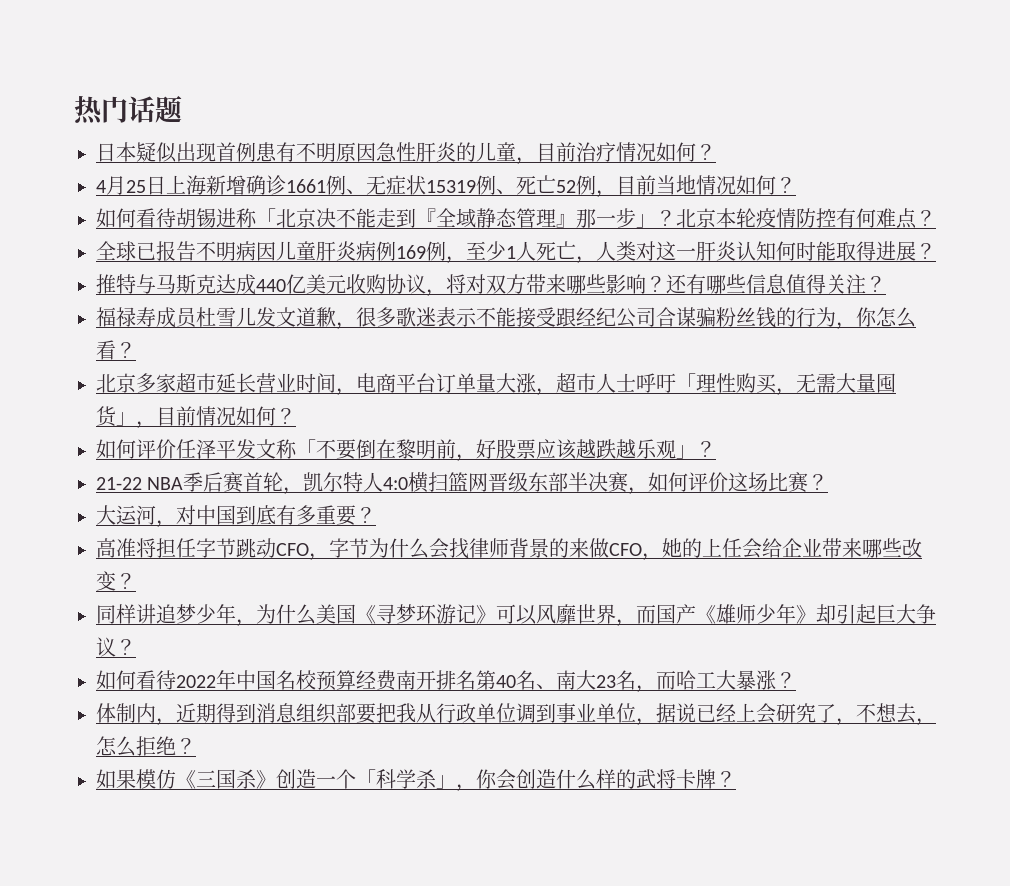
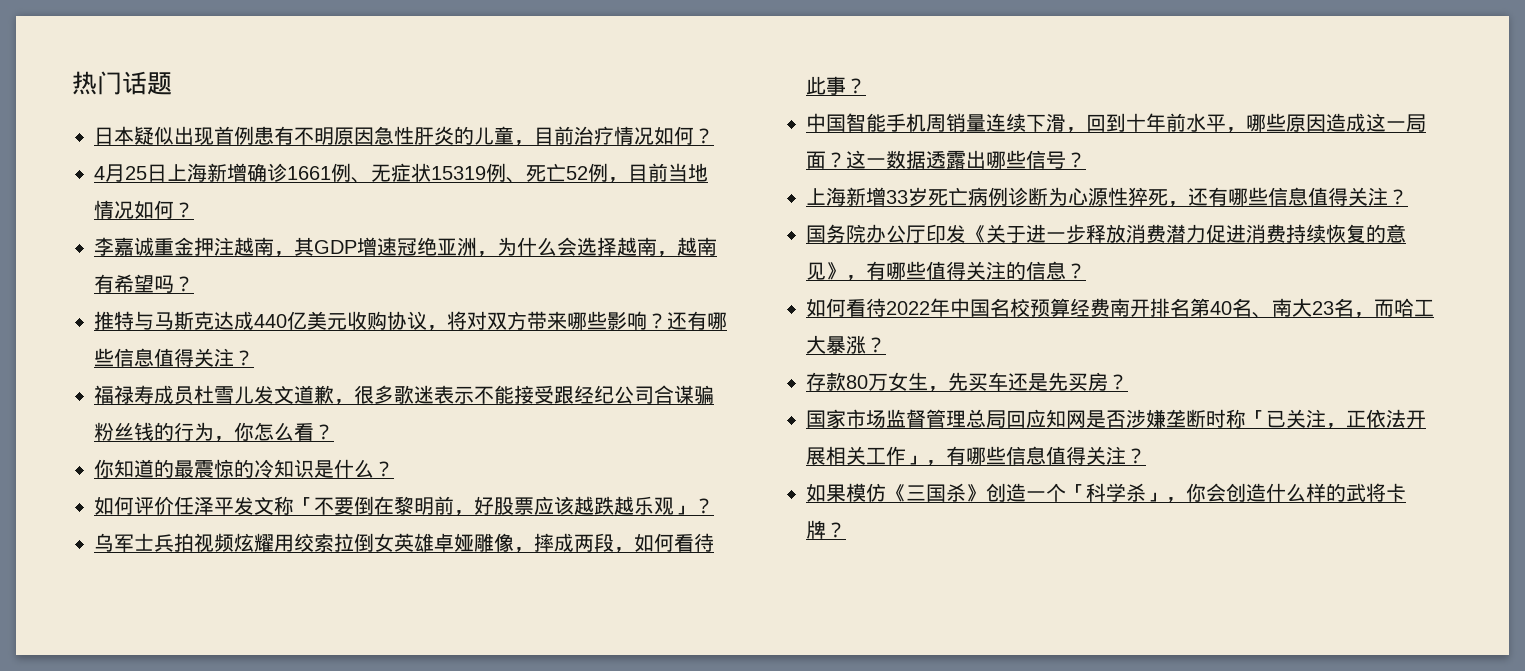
- 如何看待胡锡进称「北京决不能走到『全域静态管理』那一步」？北京本轮疫情防控有何难点？
- 全球已报告不明病因儿童肝炎病例169例，至少1人死亡，人类对这一肝炎认知何时能取得进展？
+ 李嘉诚重金押注越南，其GDP增速冠绝亚洲，为什么会选择越南，越南有希望吗？
- 北京多家超市延长营业时间，电商平台订单量大涨，超市人士呼吁「理性购买，无需大量囤货」，目前情况如何？
+ 你知道的最震惊的冷知识是什么？
- 21-22 NBA季后赛首轮，凯尔特人4:0横扫篮网晋级东部半决赛，如何评价这场比赛？
- 大运河，对中国到底有多重要？
- 高准将担任字节跳动CFO，字节为什么会找律师背景的来做CFO，她的上任会给企业带来哪些改变？
- 同样讲追梦少年，为什么美国《寻梦环游记》可以风靡世界，而国产《雄师少年》却引起巨大争议？
+ 乌军士兵拍视频炫耀用绞索拉倒女英雄卓娅雕像，摔成两段，如何看待此事？
+ 中国智能手机周销量连续下滑，回到十年前水平，哪些原因造成这一局面？这一数据透露出哪些信号？
+ 上海新增33岁死亡病例诊断为心源性猝死，还有哪些信息值得关注？
+ 国务院办公厅印发《关于进一步释放消费潜力促进消费持续恢复的意见》，有哪些值得关注的信息？
- 体制内，近期得到消息组织部要把我从行政单位调到事业单位，据说已经上会研究了，不想去，怎么拒绝？
+ 存款80万女生，先买车还是先买房？
+ 国家市场监督管理总局回应知网是否涉嫌垄断时称「已关注，正依法开展相关工作」，有哪些信息值得关注？

